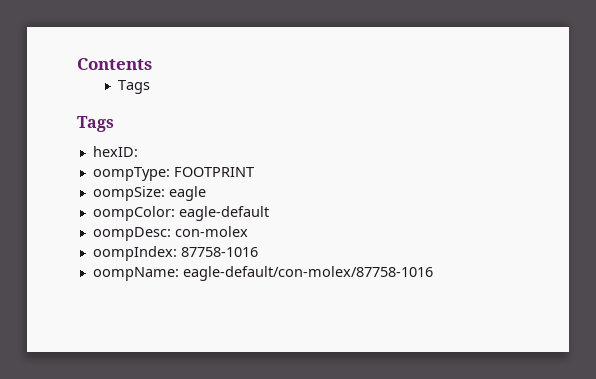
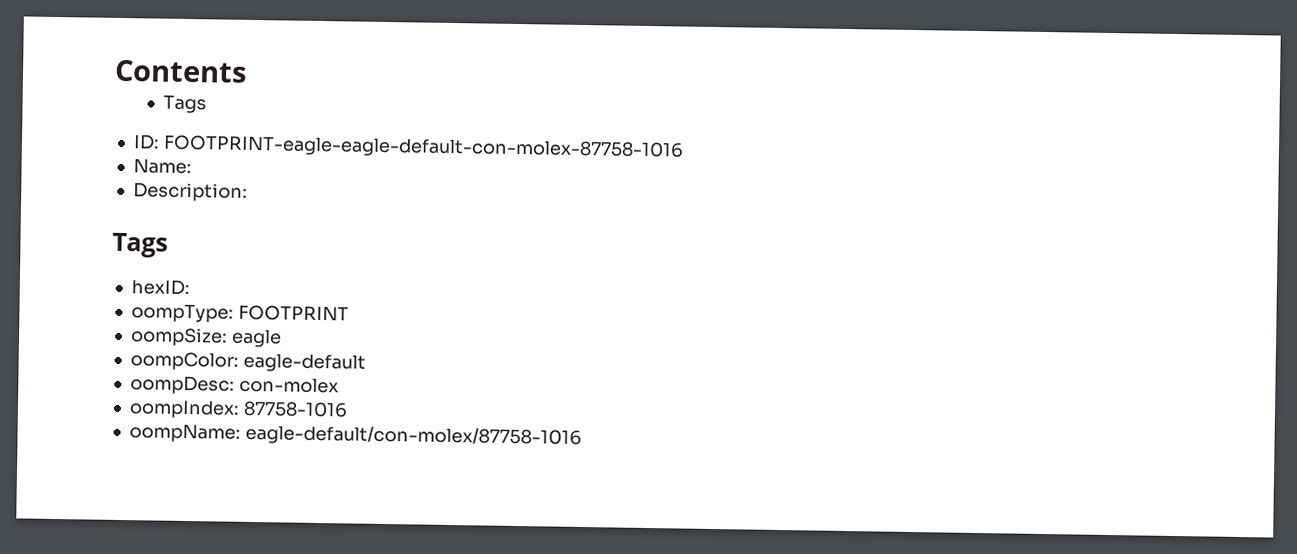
+ ID: FOOTPRINT-eagle-eagle-default-con-molex-87758-1016
+ Name:
+ Description:

